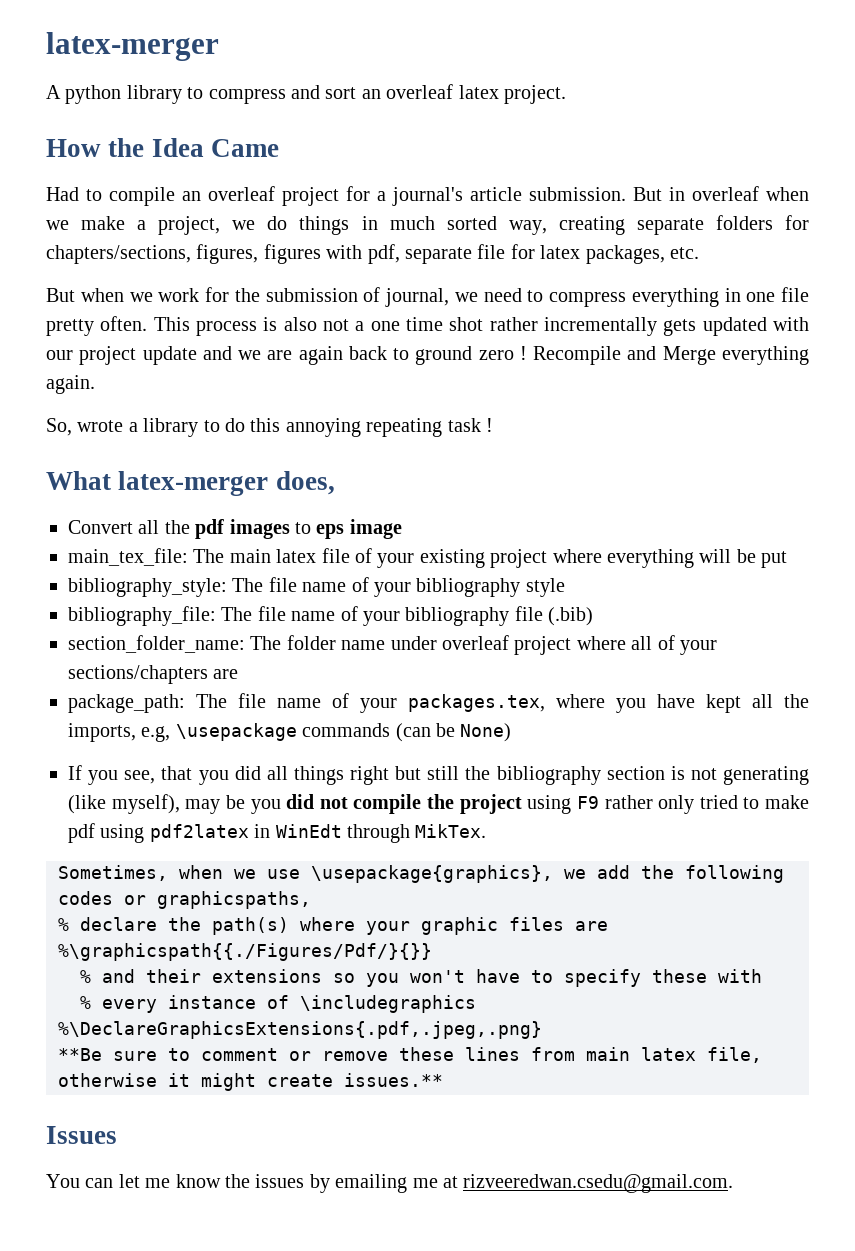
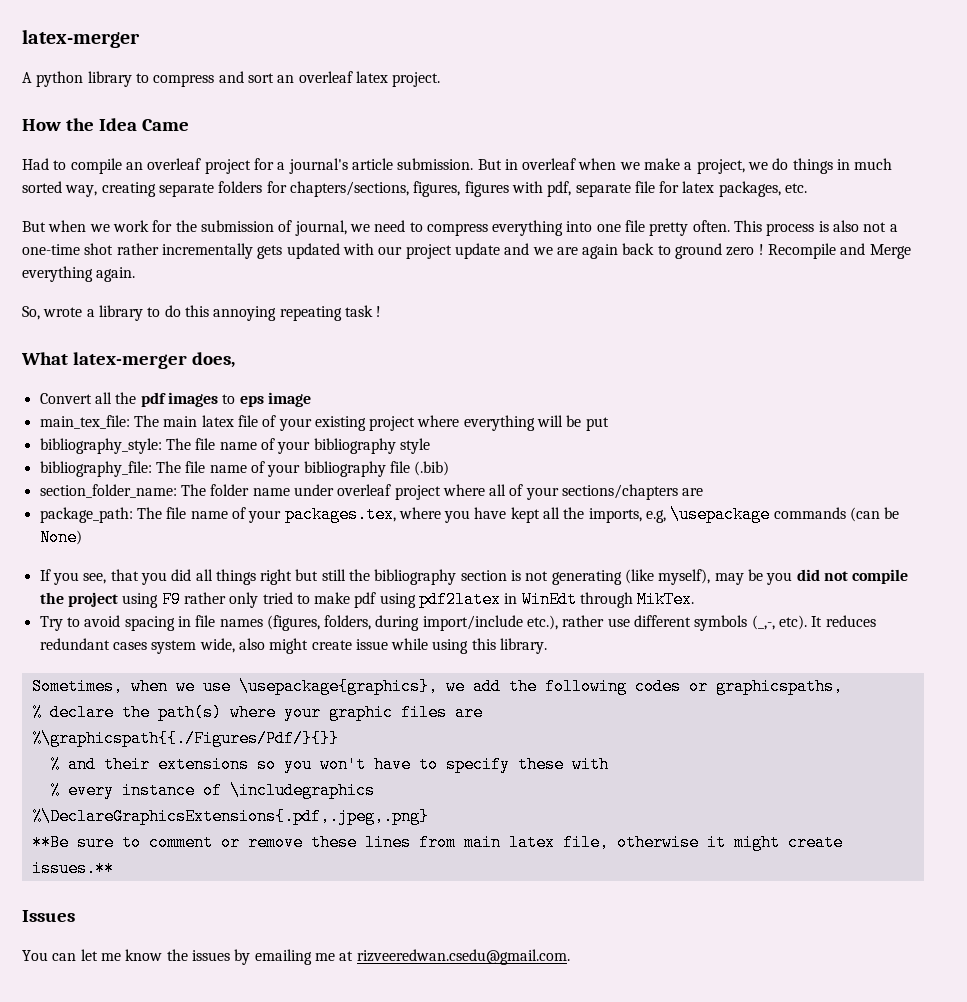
- But when we work for the submission of journal, we need to compress everything in one file pretty often.
+ But when we work for the submission of journal, we need to compress everything into one file pretty often.
- This process is also not a one time shot rather incrementally gets updated with our project update and we are again back to ground zero !
+ This process is also not a one-time shot rather incrementally gets updated with our project update and we are again back to ground zero !
+ Try to avoid spacing in file names (figures, folders, during import/include etc.), rather use different symbols (_,-, etc). It reduces redundant cases system wide, also might create issue while using this library.

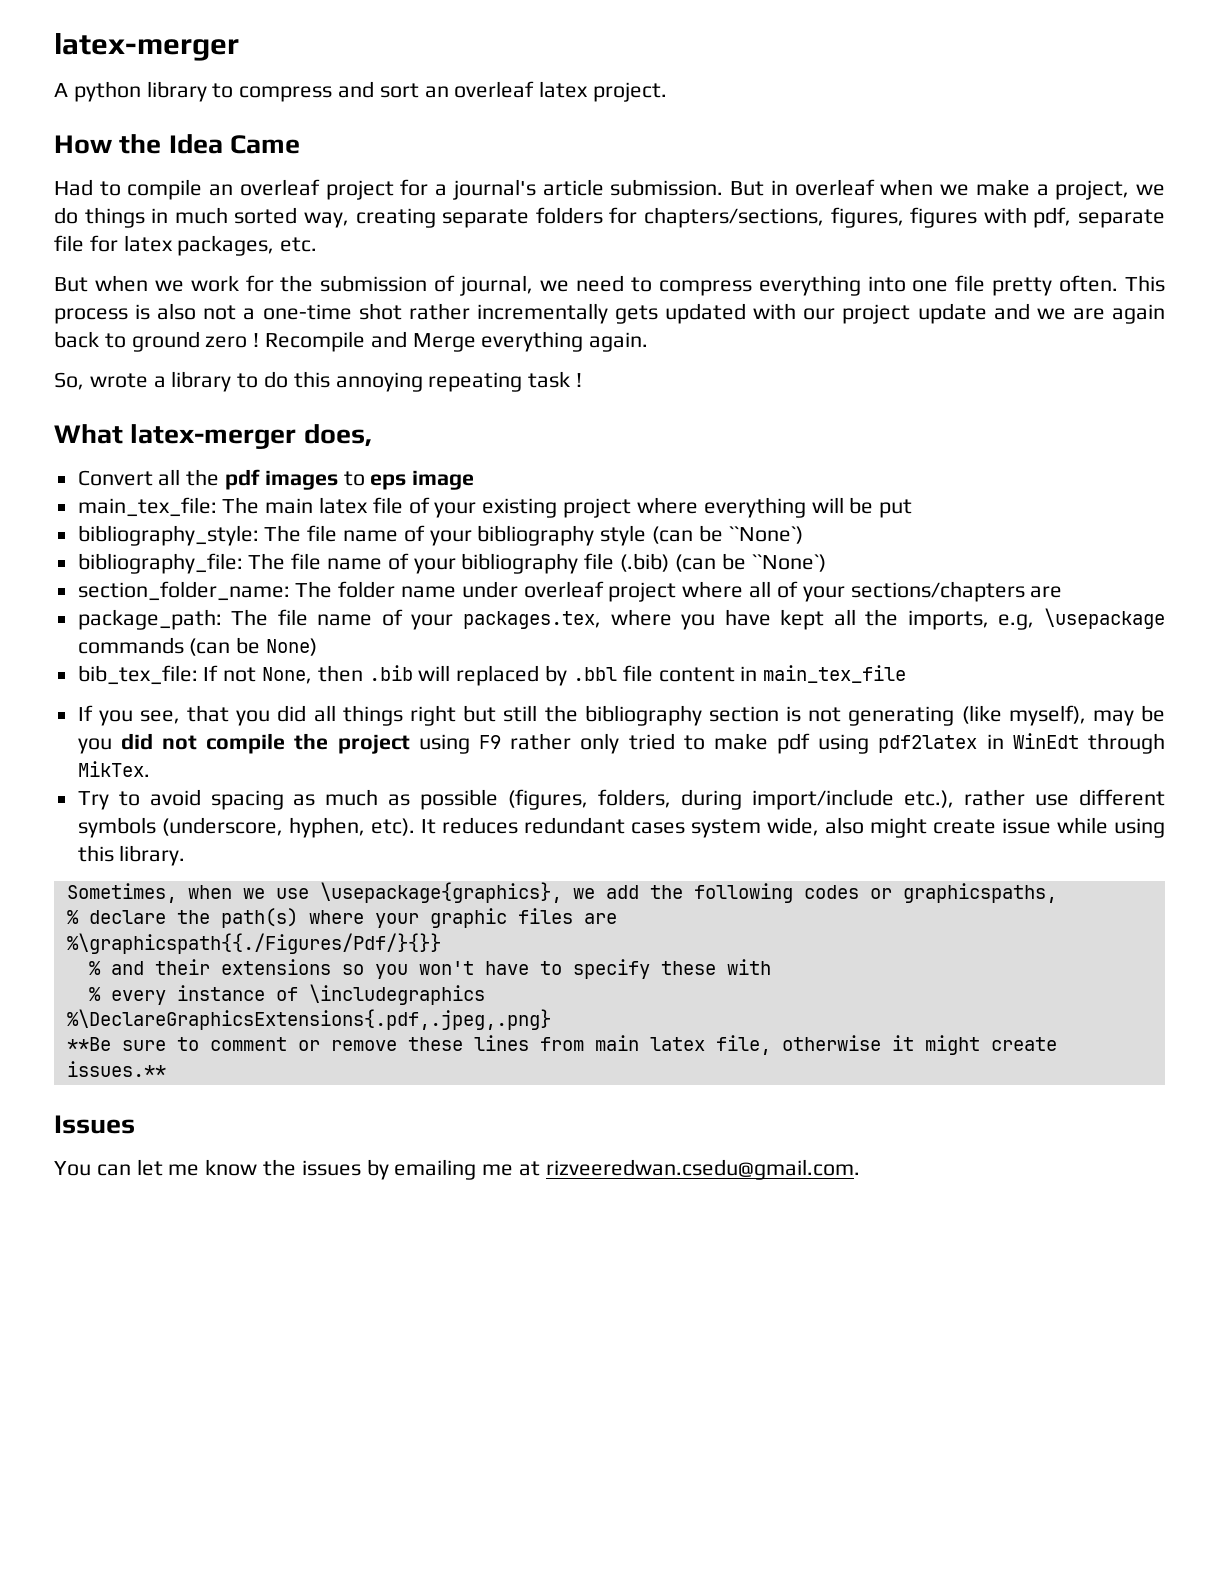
- bibliography_style: The file name of your bibliography style
+ bibliography_style: The file name of your bibliography style (can be ``None`)
- bibliography_file: The file name of your bibliography file (.bib)
+ bibliography_file: The file name of your bibliography file (.bib) (can be ``None`)
+ bib_tex_file: If not None, then .bib will replaced by .bbl file content in main_tex_file
- Try to avoid spacing in file names (figures, folders, during import/include etc.), rather use different symbols (_,-, etc).
+ Try to avoid spacing as much as possible (figures, folders, during import/include etc.), rather use different symbols (underscore, hyphen, etc).

